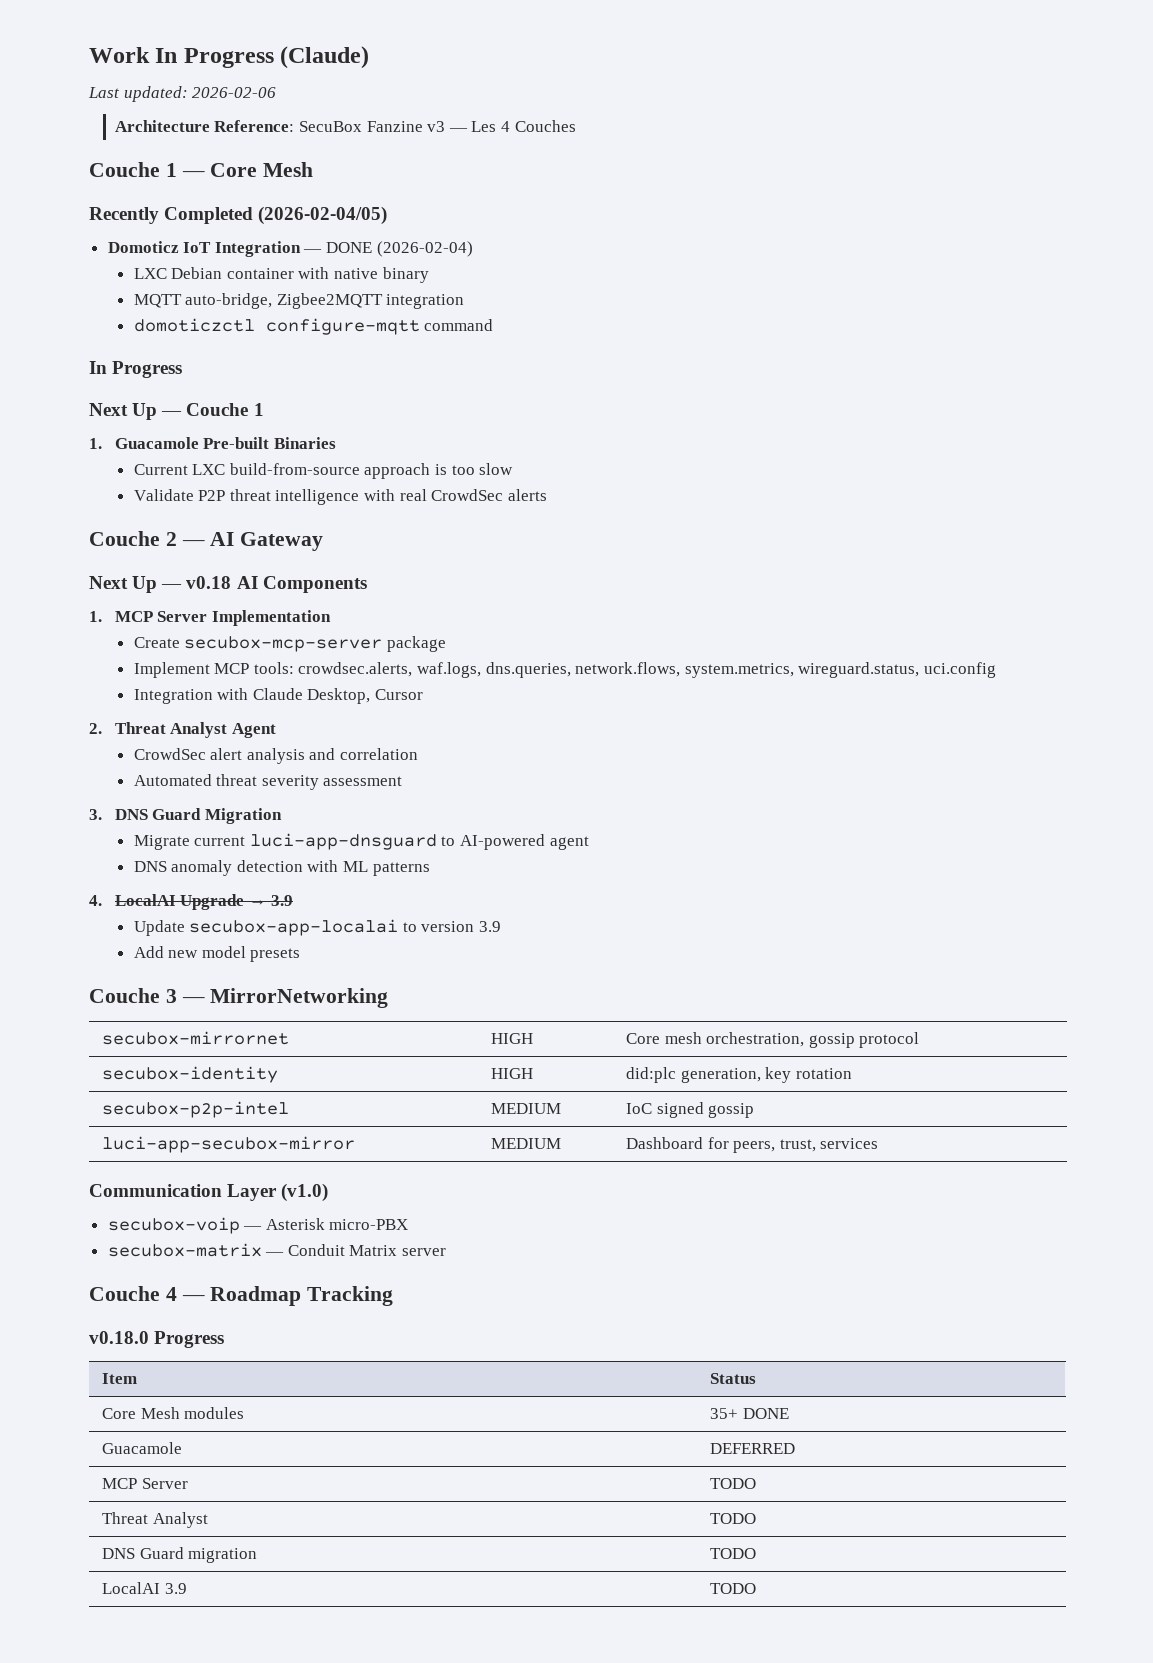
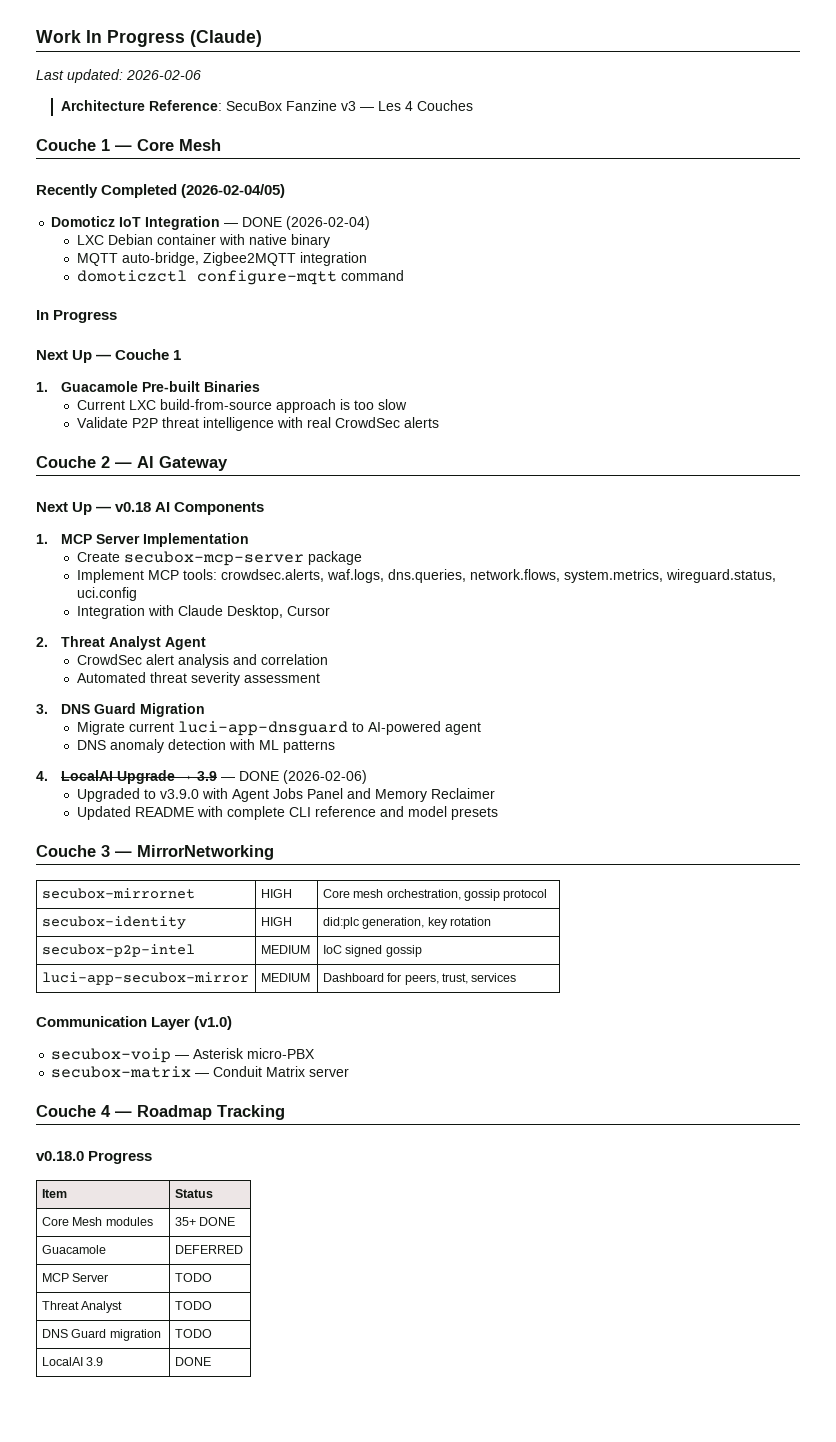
- 4. LocalAI Upgrade → 3.9
- Update secubox-app-localai to version 3.9
- Add new model presets
+ 4. LocalAI Upgrade → 3.9 — DONE (2026-02-06)
+ Upgraded to v3.9.0 with Agent Jobs Panel and Memory Reclaimer
+ Updated README with complete CLI reference and model presets
- LocalAI 3.9 | TODO
+ LocalAI 3.9 | DONE

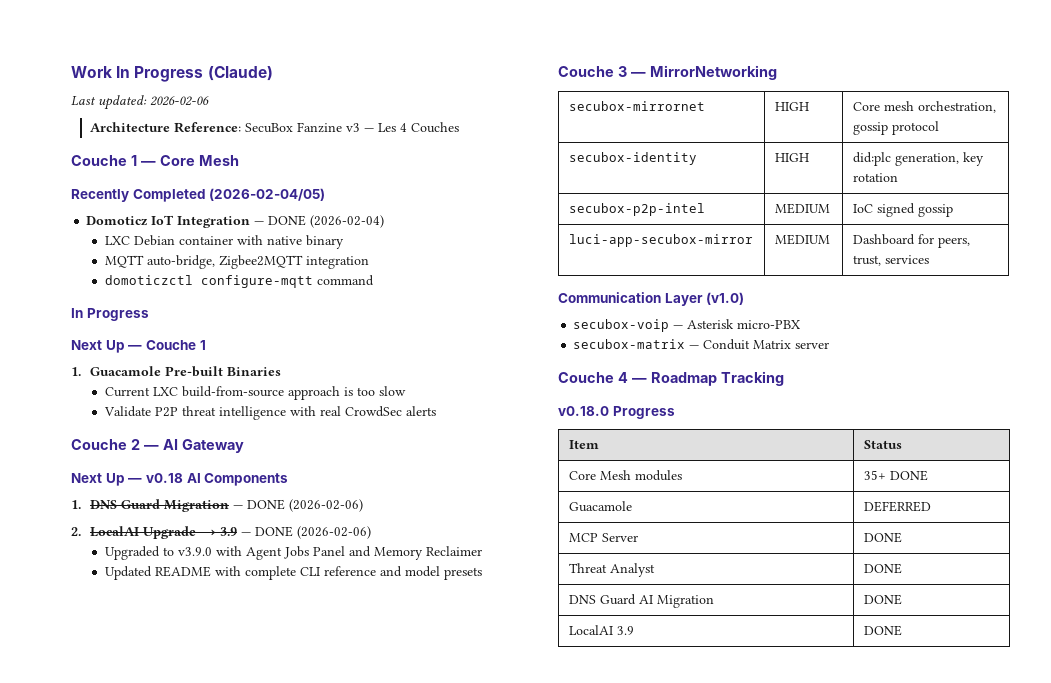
- 1. MCP Server Implementation
- Create secubox-mcp-server package
- Implement MCP tools: crowdsec.alerts, waf.logs, dns.queries, network.flows, system.metrics, wireguard.status, uci.config
- Integration with Claude Desktop, Cursor
- 2. Threat Analyst Agent
- CrowdSec alert analysis and correlation
- Automated threat severity assessment
- 3. DNS Guard Migration
- Migrate current luci-app-dnsguard to AI-powered agent
- DNS anomaly detection with ML patterns
- 4. LocalAI Upgrade → 3.9 — DONE (2026-02-06)
+ 1. DNS Guard Migration — DONE (2026-02-06)
+ 2. LocalAI Upgrade → 3.9 — DONE (2026-02-06)
- MCP Server | TODO
+ MCP Server | DONE
- Threat Analyst | TODO
- DNS Guard migration | TODO
+ Threat Analyst | DONE
+ DNS Guard AI Migration | DONE

